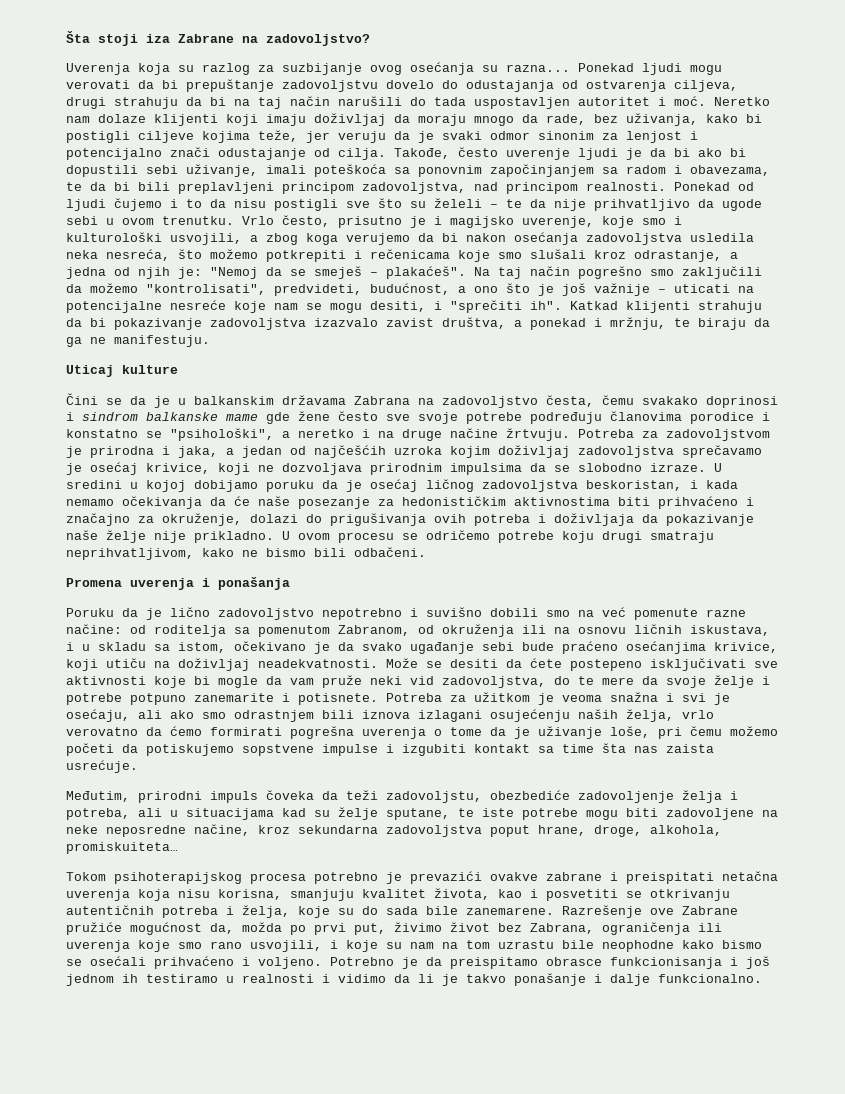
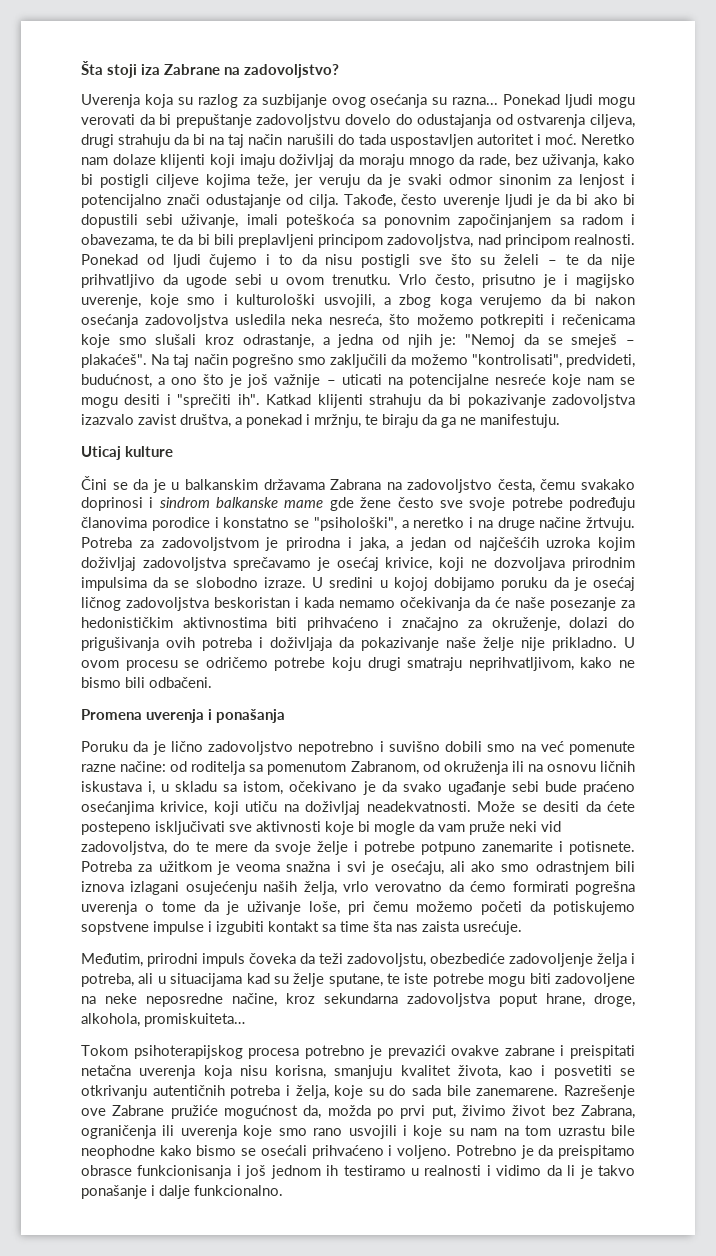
- Na taj način pogrešno smo zaključili da možemo "kontrolisati", predvideti, budućnost, a ono što je još važnije – uticati na potencijalne nesreće koje nam se mogu desiti, i "sprečiti ih".
+ Na taj način pogrešno smo zaključili da možemo "kontrolisati", predvideti, budućnost, a ono što je još važnije – uticati na potencijalne nesreće koje nam se mogu desiti i "sprečiti ih".
- U sredini u kojoj dobijamo poruku da je osećaj ličnog zadovoljstva beskoristan, i kada nemamo očekivanja da će naše posezanje za hedonističkim aktivnostima biti prihvaćeno i značajno za okruženje, dolazi do prigušivanja ovih potreba i doživljaja da pokazivanje naše želje nije prikladno.
+ U sredini u kojoj dobijamo poruku da je osećaj ličnog zadovoljstva beskoristan i kada nemamo očekivanja da će naše posezanje za hedonističkim aktivnostima biti prihvaćeno i značajno za okruženje, dolazi do prigušivanja ovih potreba i doživljaja da pokazivanje naše želje nije prikladno.
- Poruku da je lično zadovoljstvo nepotrebno i suvišno dobili smo na već pomenute razne načine: od roditelja sa pomenutom Zabranom, od okruženja ili na osnovu ličnih iskustava, i u skladu sa istom, očekivano je da svako ugađanje sebi bude praćeno osećanjima krivice, koji utiču na doživljaj neadekvatnosti.
+ Poruku da je lično zadovoljstvo nepotrebno i suvišno dobili smo na već pomenute razne načine: od roditelja sa pomenutom Zabranom, od okruženja ili na osnovu ličnih iskustava i, u skladu sa istom, očekivano je da svako ugađanje sebi bude praćeno osećanjima krivice, koji utiču na doživljaj neadekvatnosti.
- Razrešenje ove Zabrane pružiće mogućnost da, možda po prvi put, živimo život bez Zabrana, ograničenja ili uverenja koje smo rano usvojili, i koje su nam na tom uzrastu bile neophodne kako bismo se osećali prihvaćeno i voljeno.
+ Razrešenje ove Zabrane pružiće mogućnost da, možda po prvi put, živimo život bez Zabrana, ograničenja ili uverenja koje smo rano usvojili i koje su nam na tom uzrastu bile neophodne kako bismo se osećali prihvaćeno i voljeno.

